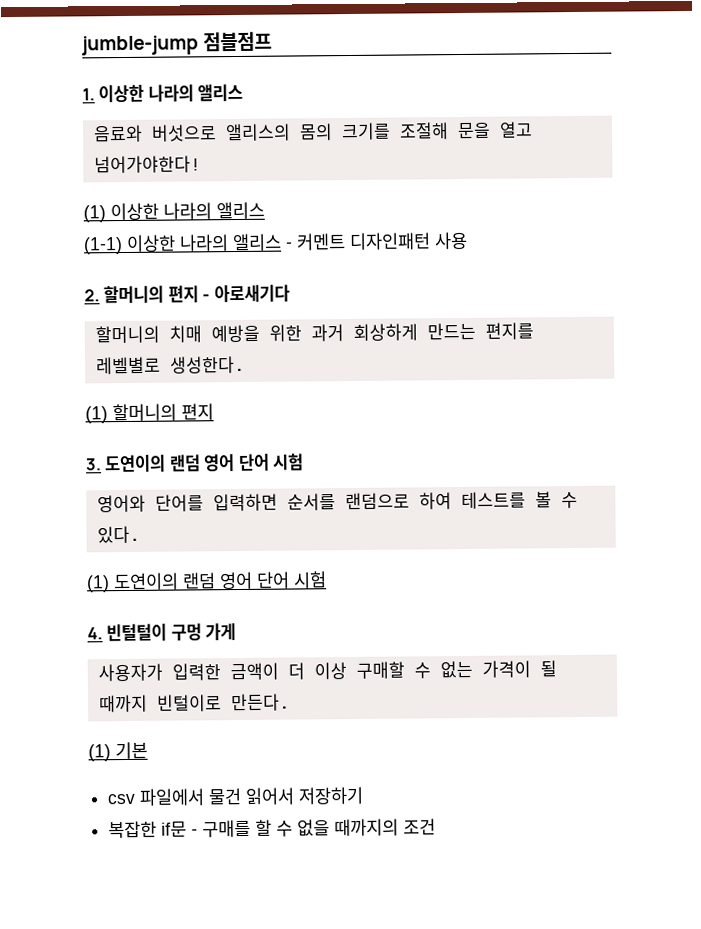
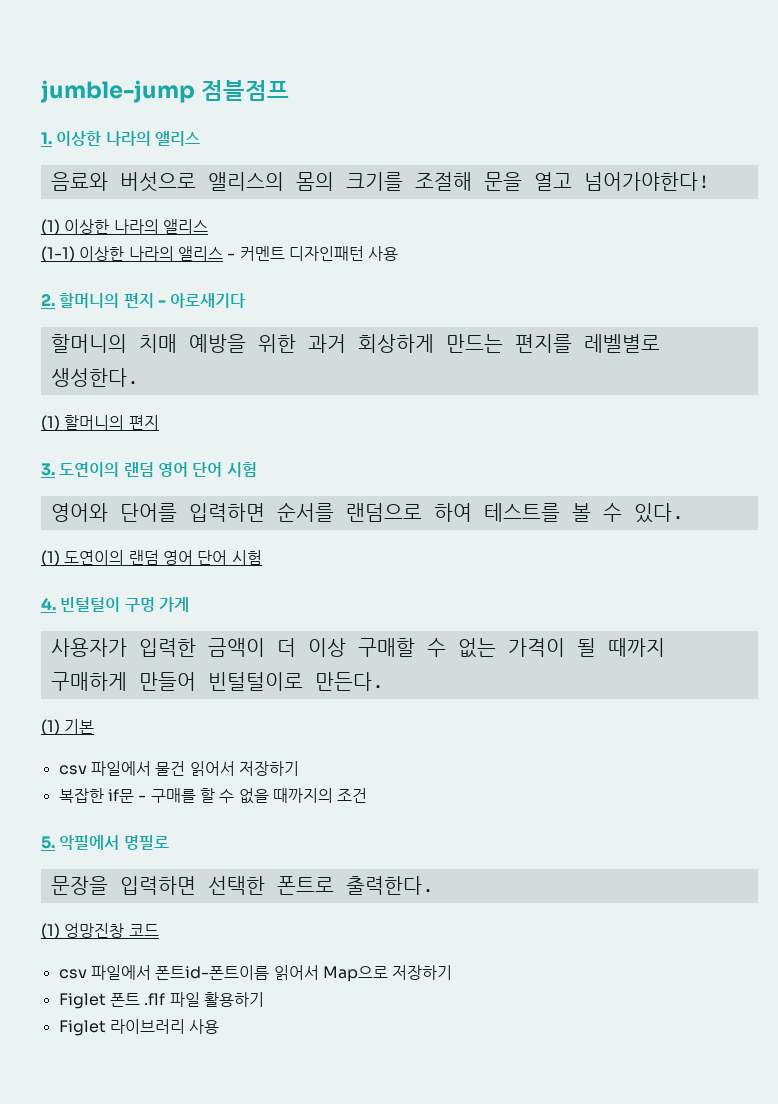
- 사용자가 입력한 금액이 더 이상 구매할 수 없는 가격이 될 때까지 빈털이로 만든다.
+ 사용자가 입력한 금액이 더 이상 구매할 수 없는 가격이 될 때까지 구매하게 만들어 빈털털이로 만든다.
+ 5. 악필에서 명필로
+ 문장을 입력하면 선택한 폰트로 출력한다.
+ (1) 엉망진창 코드
+ csv 파일에서 폰트id-폰트이름 읽어서 Map으로 저장하기
+ Figlet 폰트 .flf 파일 활용하기
+ Figlet 라이브러리 사용

